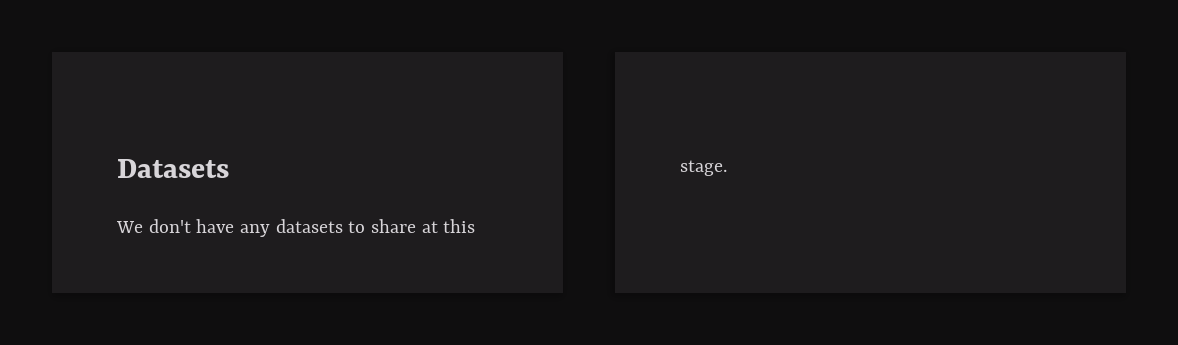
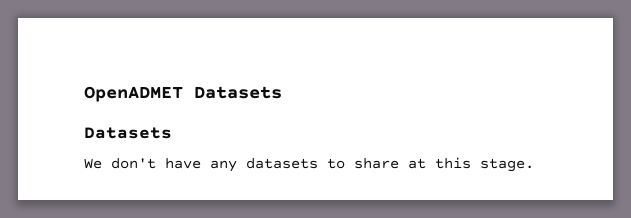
+ OpenADMET Datasets

